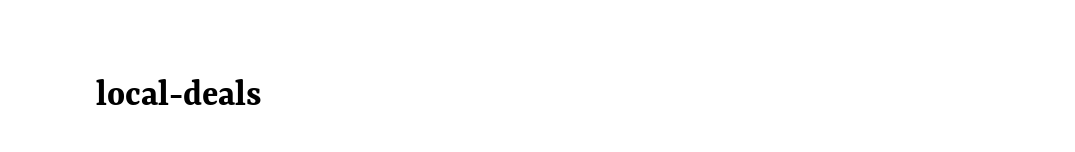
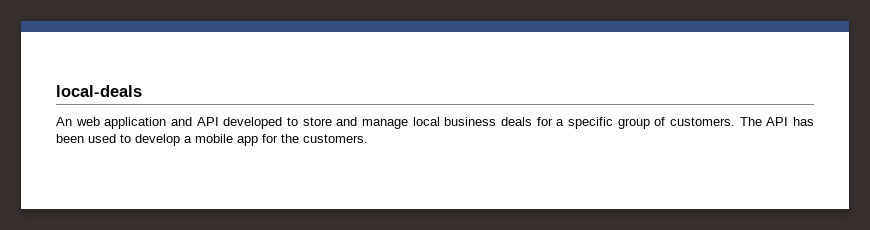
+ An web application and API developed to store and manage local business deals for a specific group of customers. The API has been used to develop a mobile app for the customers.

